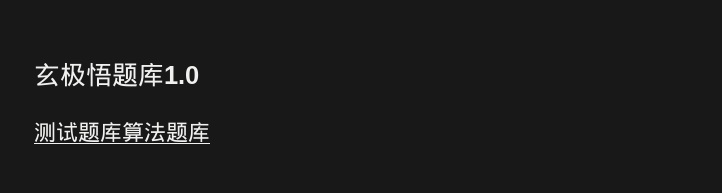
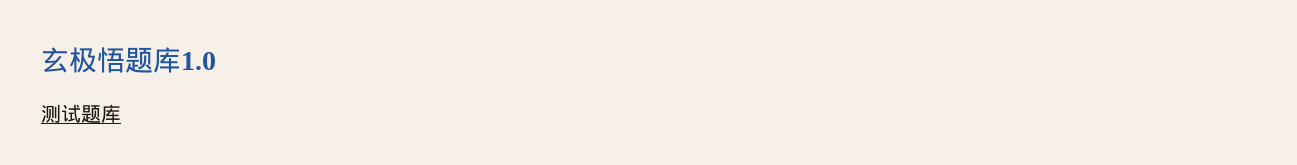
- 测试题库算法题库
+ 测试题库

